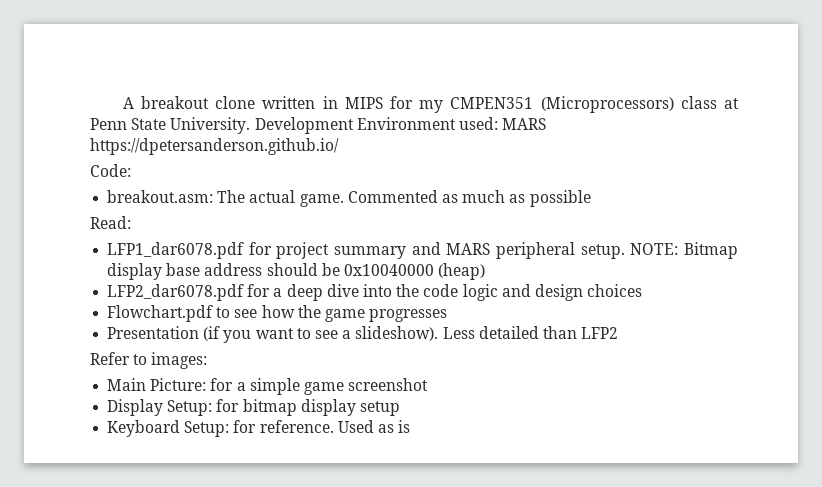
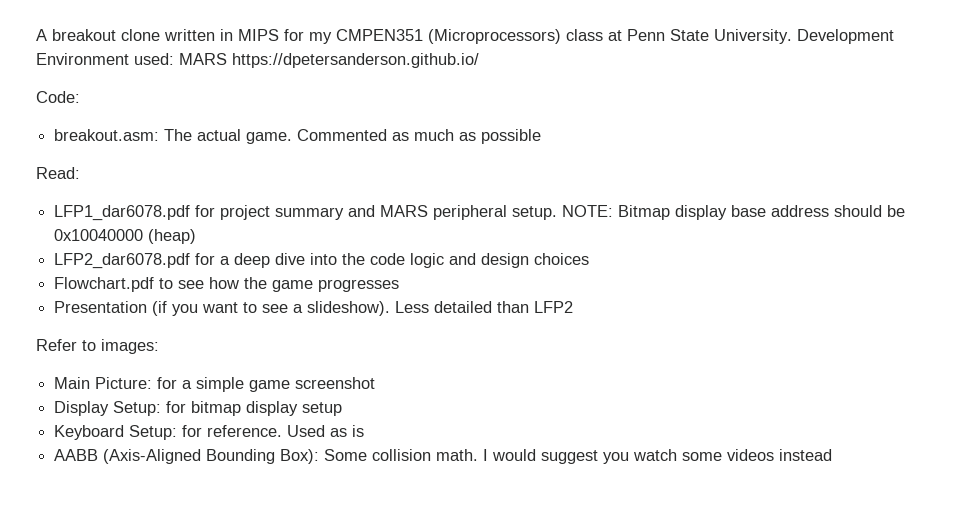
+ AABB (Axis-Aligned Bounding Box): Some collision math. I would suggest you watch some videos instead

